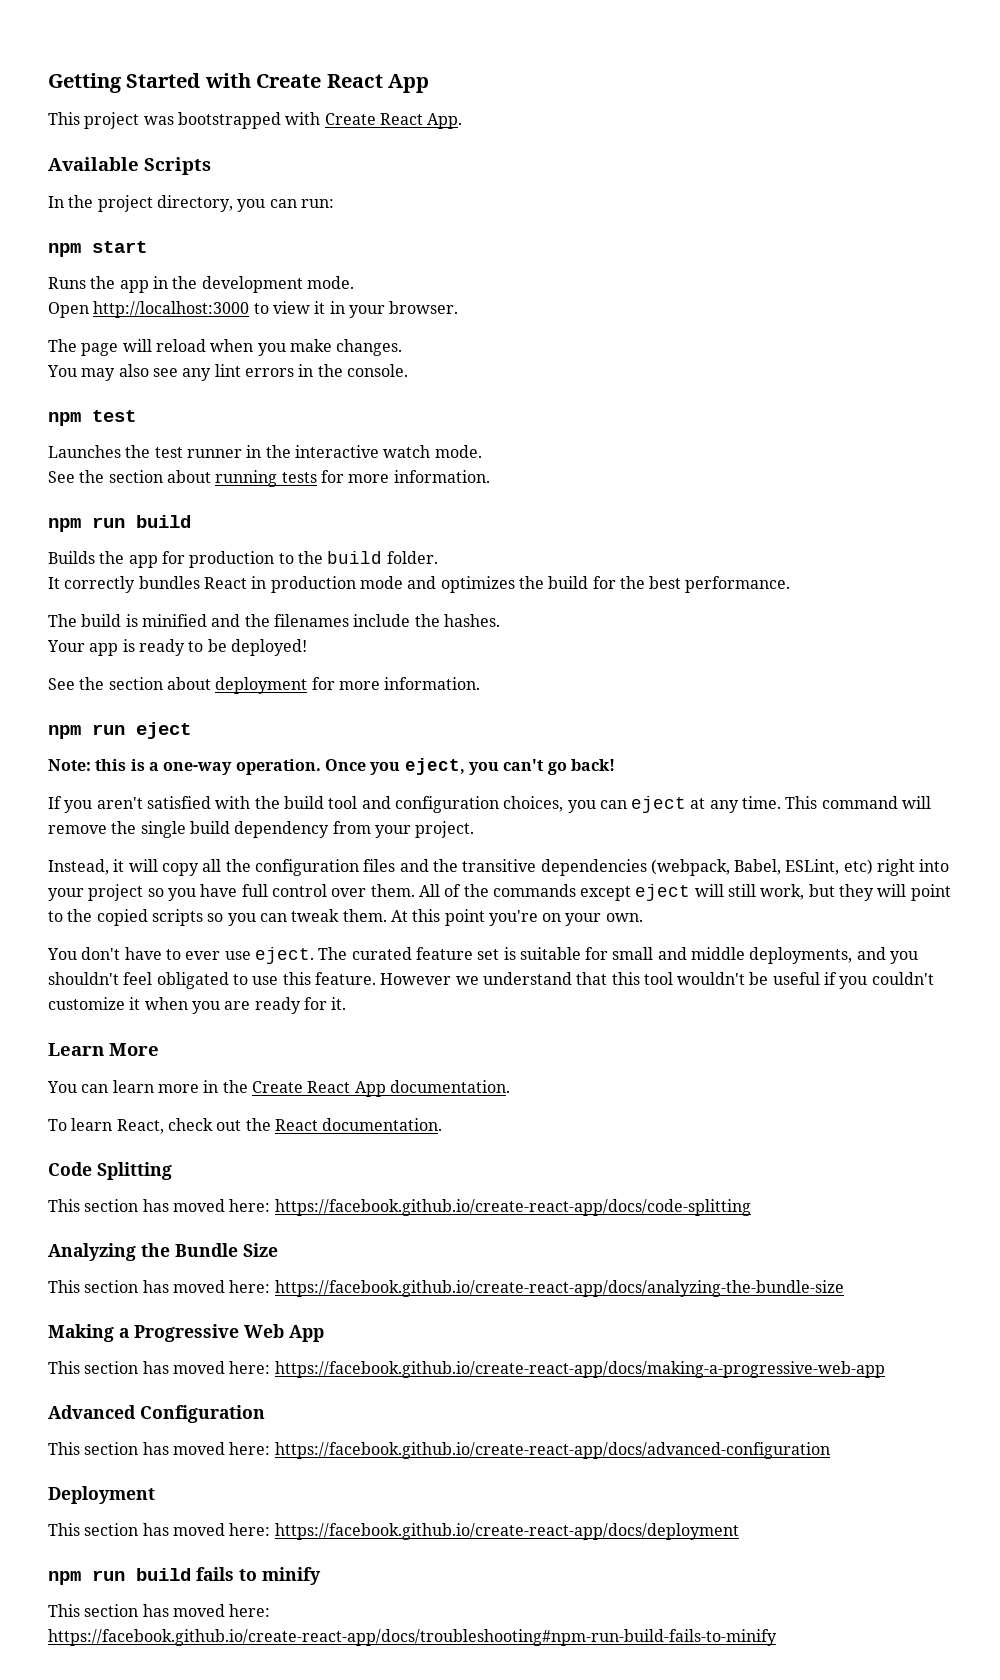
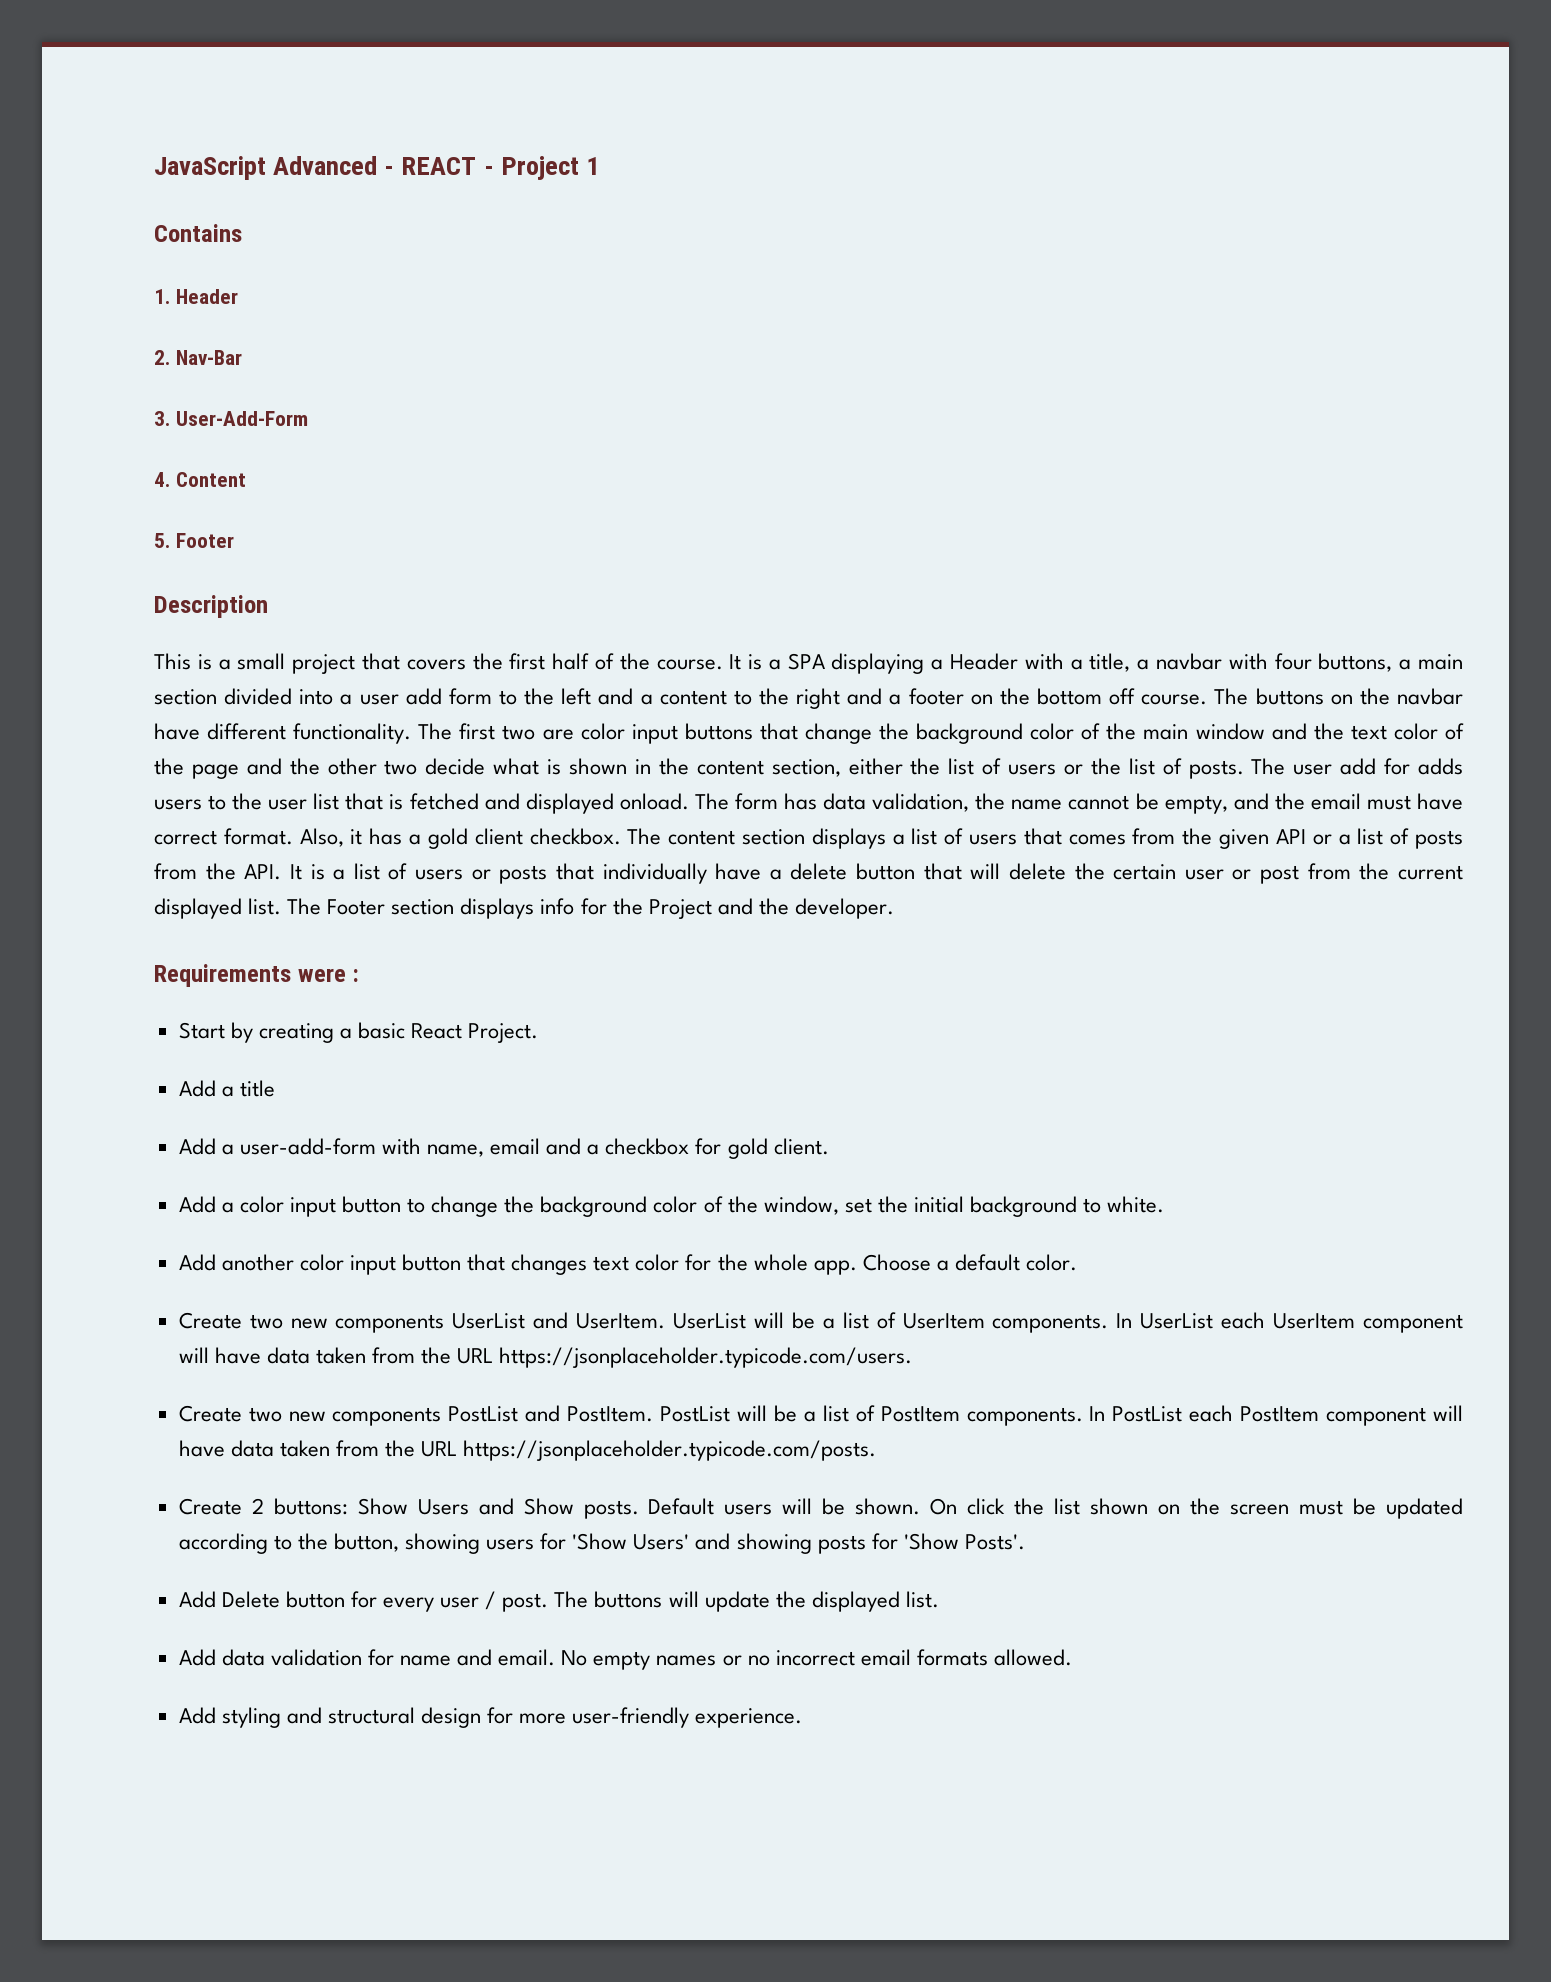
- Getting Started with Create React App
- This project was bootstrapped with Create React App.
- Available Scripts
- In the project directory, you can run:
- npm start
- Runs the app in the development mode.
- Open http://localhost:3000 to view it in your browser.
- The page will reload when you make changes.
- You may also see any lint errors in the console.
- npm test
- Launches the test runner in the interactive watch mode.
- See the section about running tests for more information.
- npm run build
- Builds the app for production to the build folder.
- It correctly bundles React in production mode and optimizes the build for the best performance.
- The build is minified and the filenames include the hashes.
- Your app is ready to be deployed!
- See the section about deployment for more information.
- npm run eject
- Note: this is a one-way operation. Once you eject, you can't go back!
- If you aren't satisfied with the build tool and configuration choices, you can eject at any time. This command will remove the single build dependency from your project.
- Instead, it will copy all the configuration files and the transitive dependencies (webpack, Babel, ESLint, etc) right into your project so you have full control over them. All of the commands except eject will still work, but they will point to the copied scripts so you can tweak them. At this point you're on your own.
- You don't have to ever use eject. The curated feature set is suitable for small and middle deployments, and you shouldn't feel obligated to use this feature. However we understand that this tool wouldn't be useful if you couldn't customize it when you are ready for it.
- Learn More
- You can learn more in the Create React App documentation.
- To learn React, check out the React documentation.
- Code Splitting
- This section has moved here: https://facebook.github.io/create-react-app/docs/code-splitting
- Analyzing the Bundle Size
- This section has moved here: https://facebook.github.io/create-react-app/docs/analyzing-the-bundle-size
- Making a Progressive Web App
- This section has moved here: https://facebook.github.io/create-react-app/docs/making-a-progressive-web-app
- Advanced Configuration
- This section has moved here: https://facebook.github.io/create-react-app/docs/advanced-configuration
- Deployment
- This section has moved here: https://facebook.github.io/create-react-app/docs/deployment
- npm run build fails to minify
- This section has moved here: https://facebook.github.io/create-react-app/docs/troubleshooting#npm-run-build-fails-to-minify
+ JavaScript Advanced - REACT - Project 1
+ Contains
+ 1. Header
+ 2. Nav-Bar
+ 3. User-Add-Form
+ 4. Content
+ 5. Footer
+ Description
+ This is a small project that covers the first half of the course. It is a SPA displaying a Header with a title, a navbar with four buttons, a main section divided into a user add form to the left and a content to the right and a footer on the bottom off course. The buttons on the navbar have different functionality. The first two are color input buttons that change the background color of the main window and the text color of the page and the other two decide what is shown in the content section, either the list of users or the list of posts. The user add for adds users to the user list that is fetched and displayed onload. The form has data validation, the name cannot be empty, and the email must have correct format. Also, it has a gold client checkbox. The content section displays a list of users that comes from the given API or a list of posts from the API. It is a list of users or posts that individually have a delete button that will delete the certain user or post from the current displayed list. The Footer section displays info for the Project and the developer.
+ Requirements were :
+ Start by creating a basic React Project.
+ Add a title
+ Add a user-add-form with name, email and a checkbox for gold client.
+ Add a color input button to change the background color of the window, set the initial background to white.
+ Add another color input button that changes text color for the whole app. Choose a default color.
+ Create two new components UserList and UserItem. UserList will be a list of UserItem components. In UserList each UserItem component will have data taken from the URL https://jsonplaceholder.typicode.com/users.
+ Create two new components PostList and PostItem. PostList will be a list of PostItem components. In PostList each PostItem component will have data taken from the URL https://jsonplaceholder.typicode.com/posts.
+ Create 2 buttons: Show Users and Show posts. Default users will be shown. On click the list shown on the screen must be updated according to the button, showing users for 'Show Users' and showing posts for 'Show Posts'.
+ Add Delete button for every user / post. The buttons will update the displayed list.
+ Add data validation for name and email. No empty names or no incorrect email formats allowed.
+ Add styling and structural design for more user-friendly experience.

